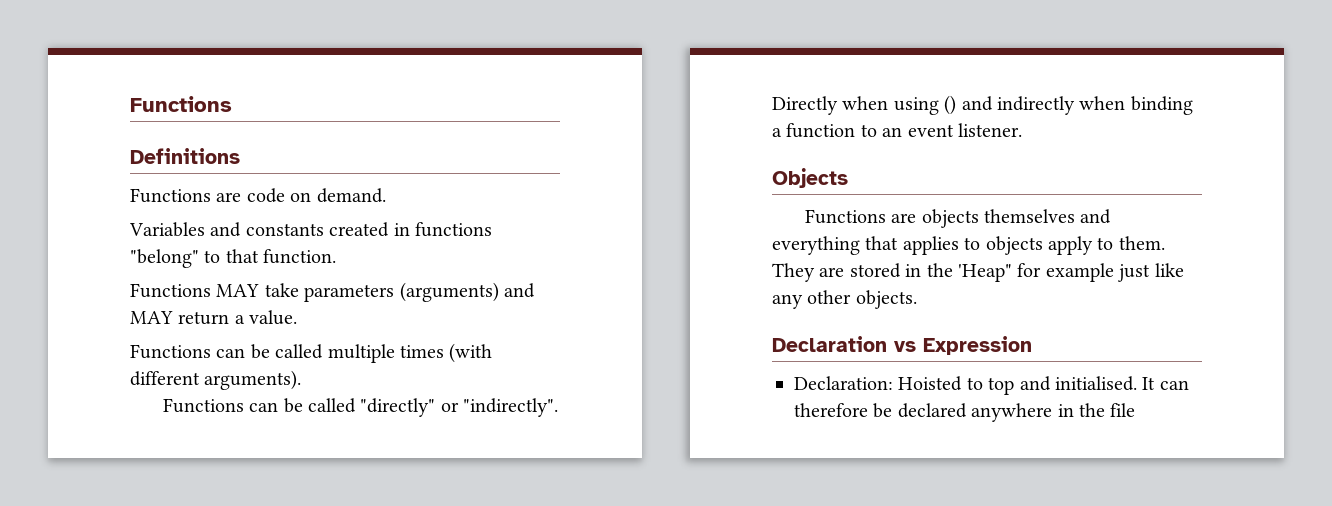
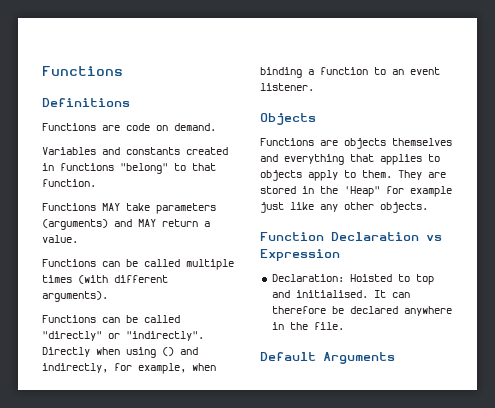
- Directly when using () and indirectly when binding a function to an event listener.
+ Directly when using () and indirectly, for example, when binding a function to an event listener.
- Declaration vs Expression
+ Function Declaration vs Expression
- It can therefore be declared anywhere in the file
+ It can therefore be declared anywhere in the file.
+ Default Arguments

